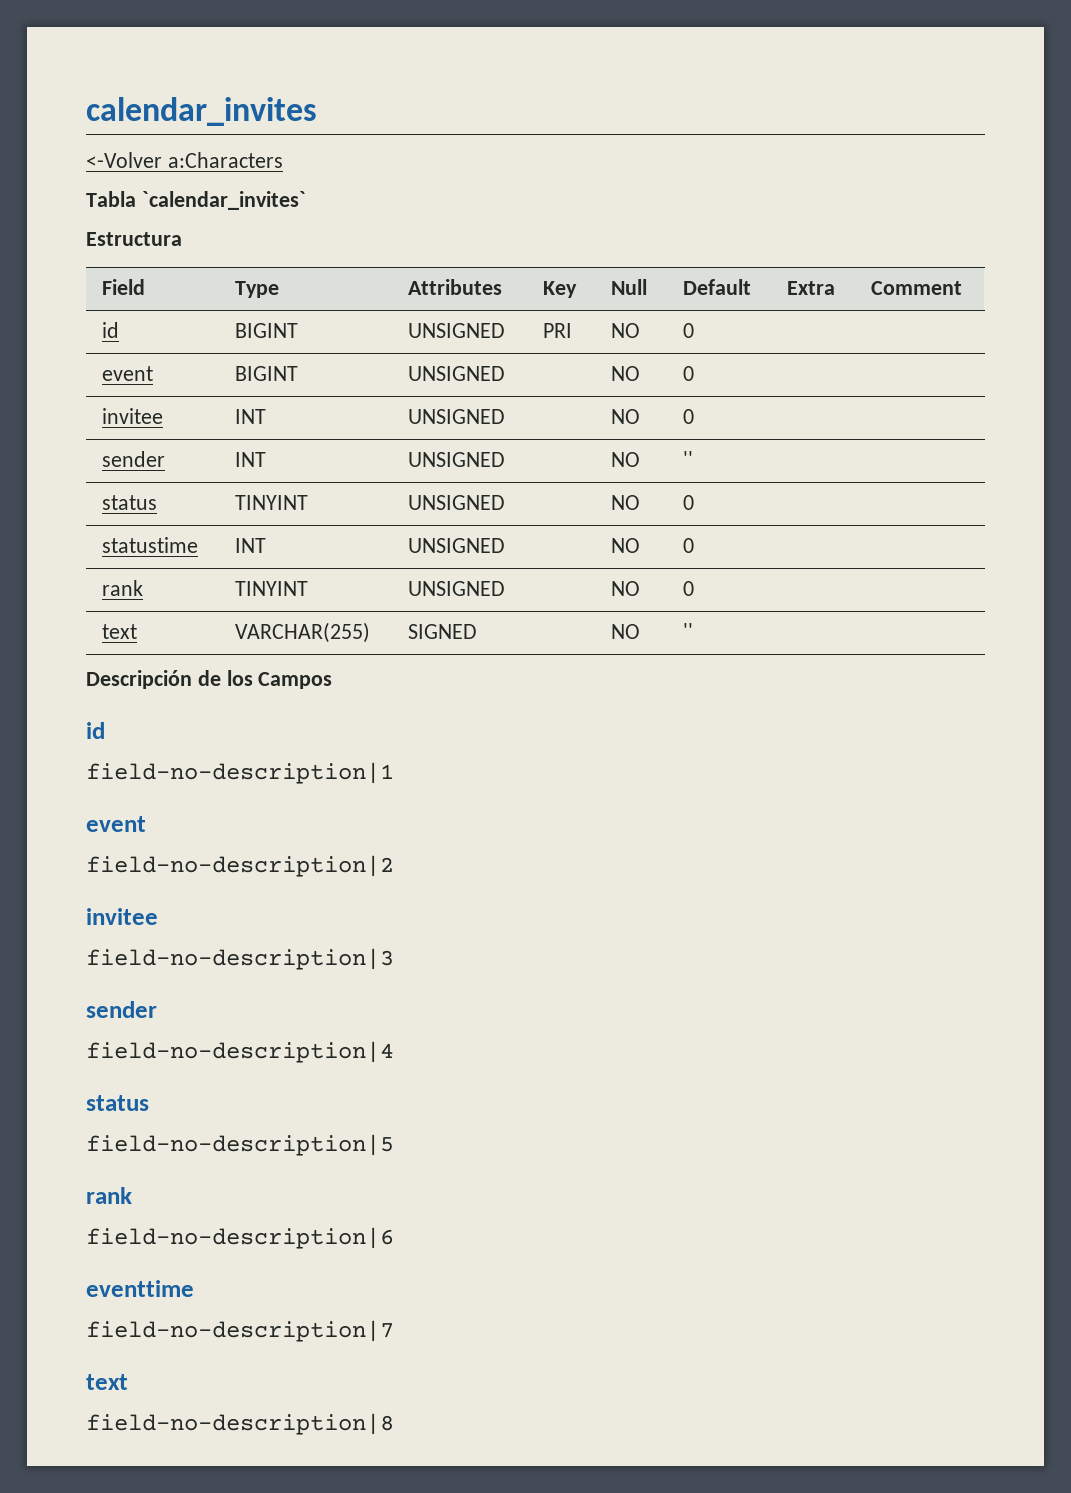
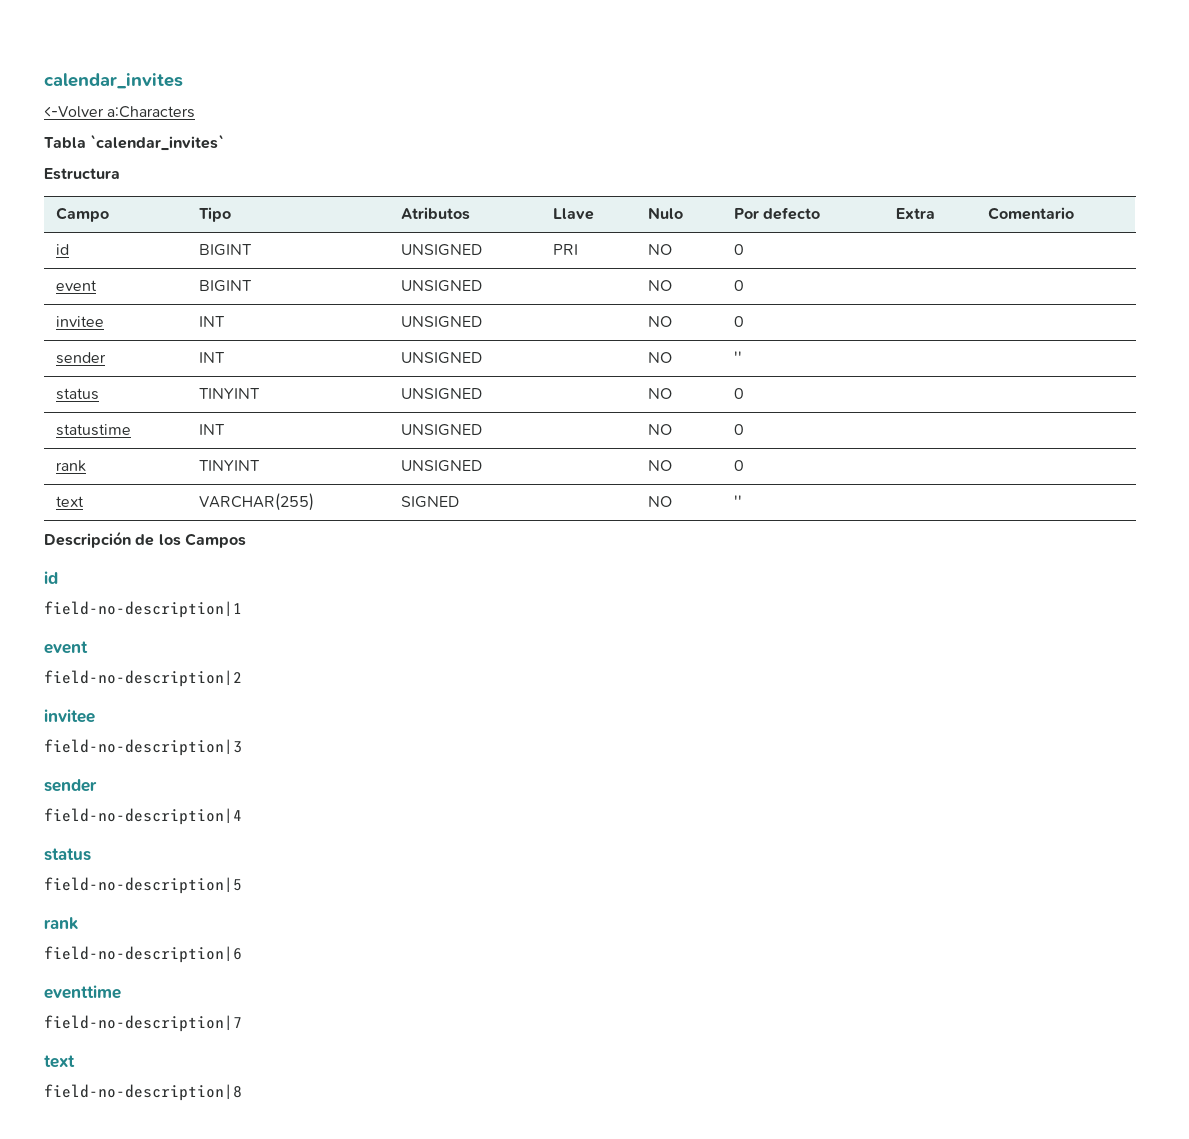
- Field | Type | Attributes | Key | Null | Default | Extra | Comment
+ Campo | Tipo | Atributos | Llave | Nulo | Por defecto | Extra | Comentario

